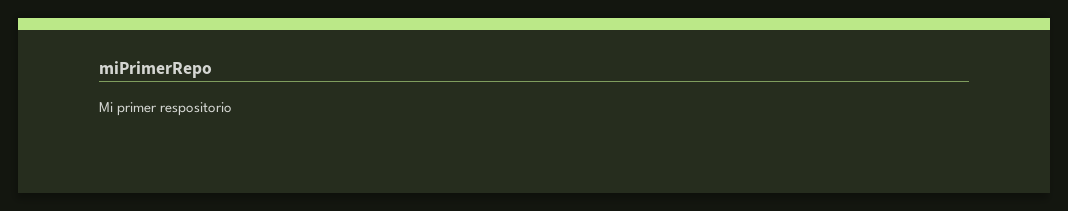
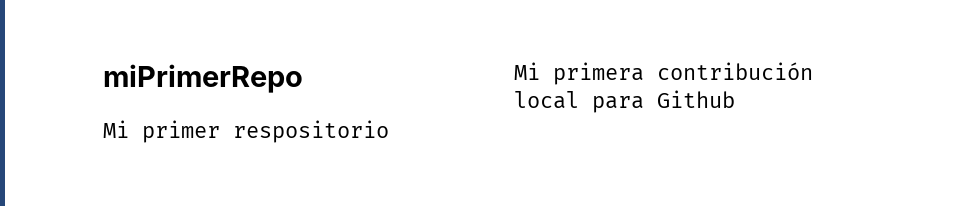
+ Mi primera contribución local para Github

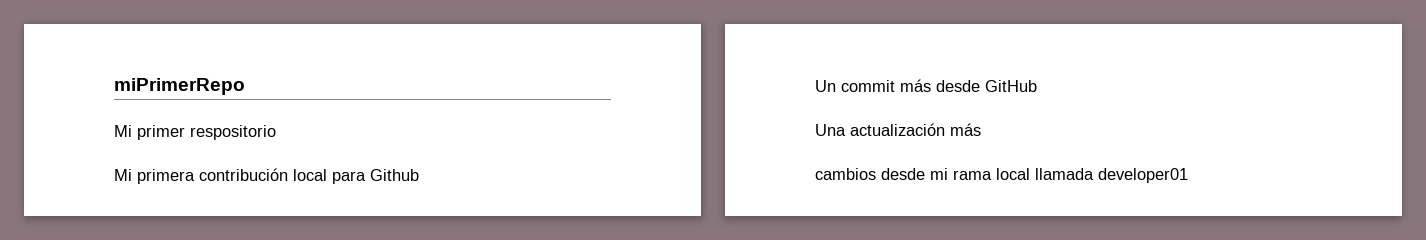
+ Un commit más desde GitHub
+ Una actualización más
+ cambios desde mi rama local llamada developer01

